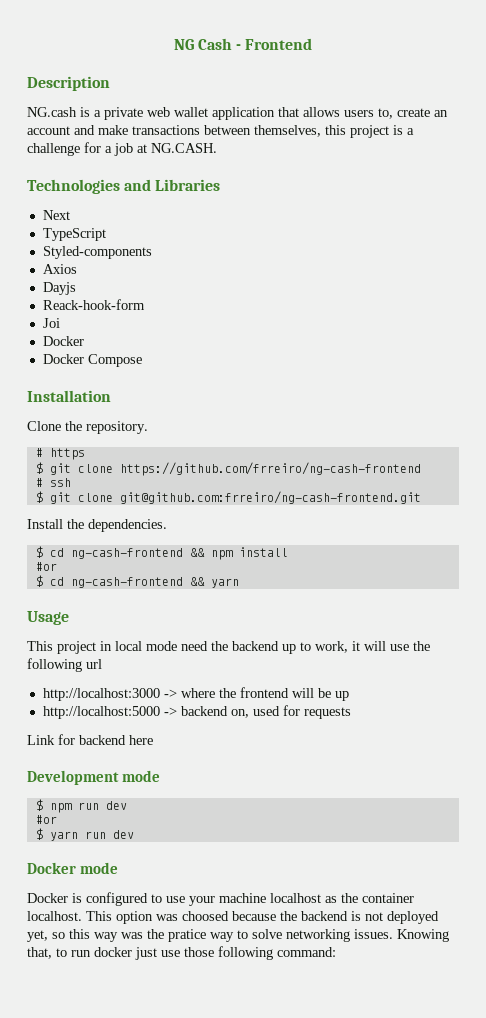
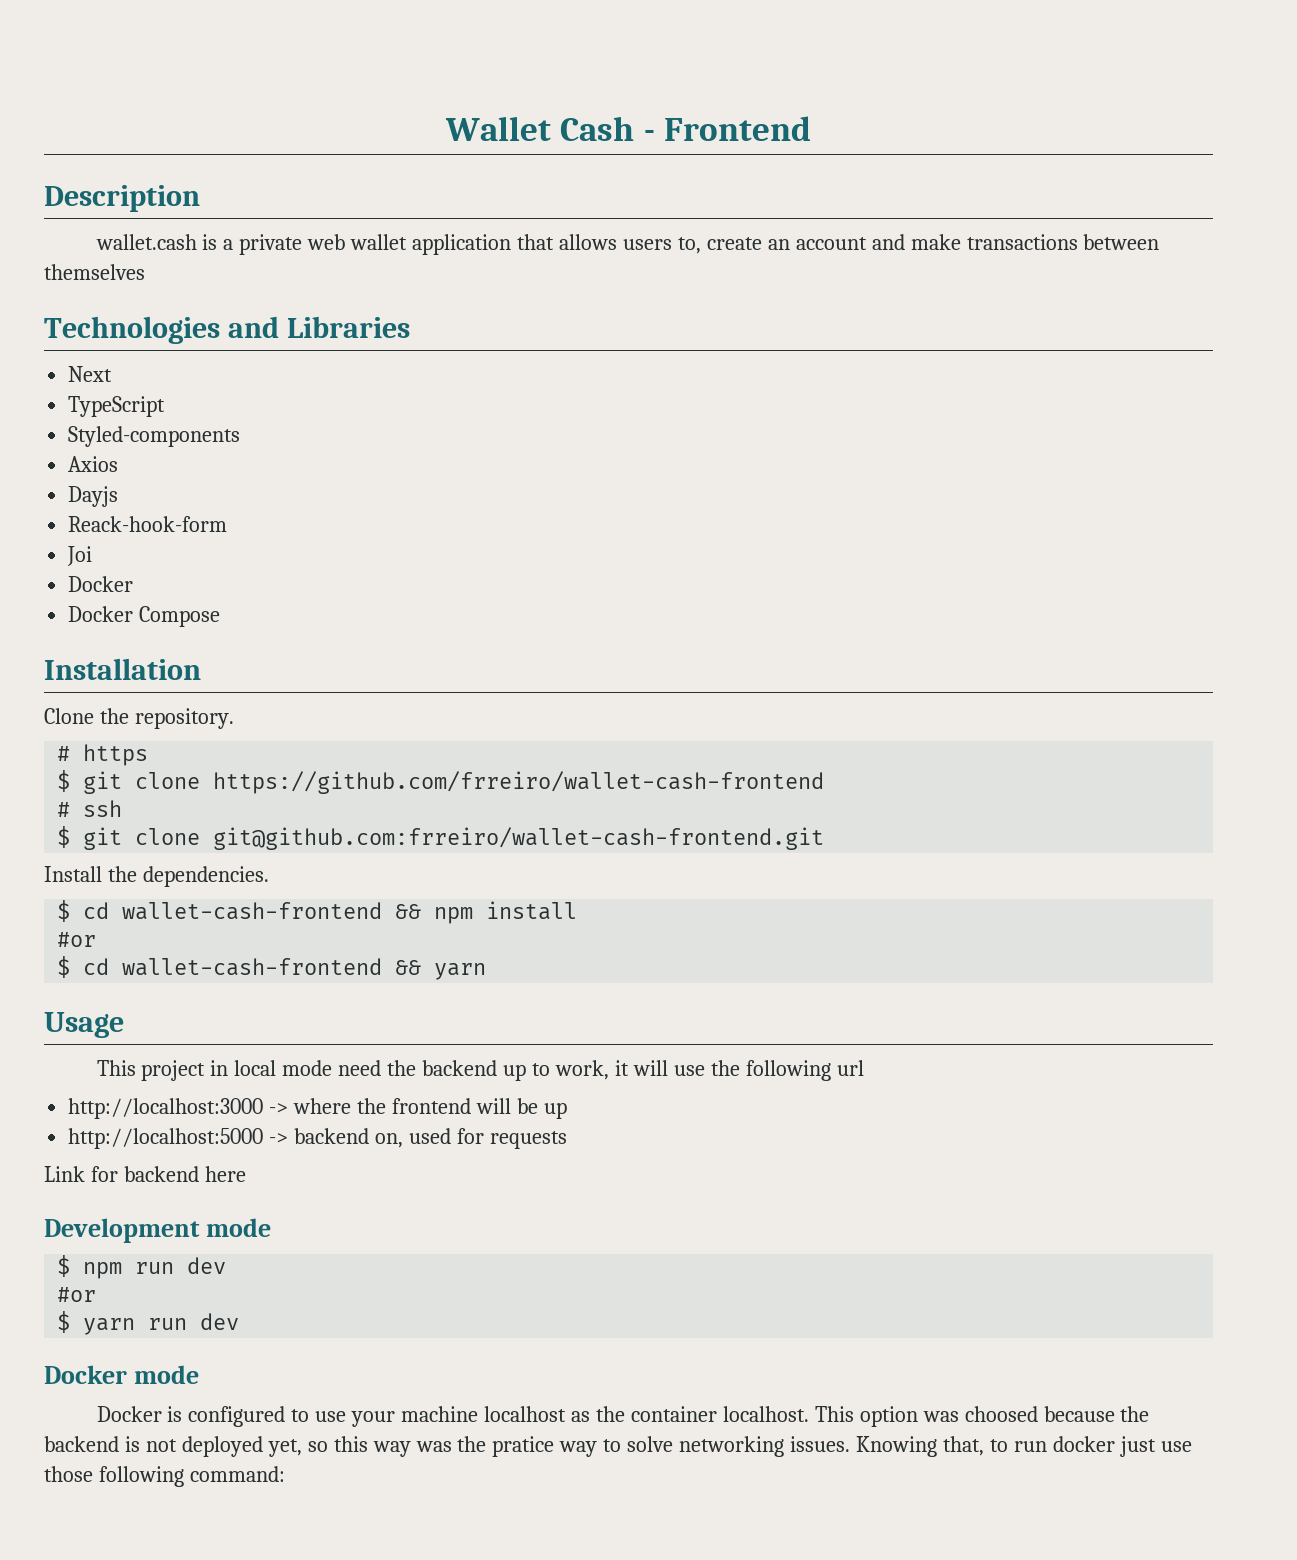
- NG Cash - Frontend
+ Wallet Cash - Frontend
- NG.cash is a private web wallet application that allows users to, create an account and make transactions between themselves, this project is a challenge for a job at NG.CASH.
+ wallet.cash is a private web wallet application that allows users to, create an account and make transactions between themselves
- $ git clone https://github.com/frreiro/ng-cash-frontend
+ $ git clone https://github.com/frreiro/wallet-cash-frontend
- $ git clone git@github.com:frreiro/ng-cash-frontend.git
+ $ git clone git@github.com:frreiro/wallet-cash-frontend.git
- $ cd ng-cash-frontend && npm install
+ $ cd wallet-cash-frontend && npm install
- $ cd ng-cash-frontend && yarn
+ $ cd wallet-cash-frontend && yarn

